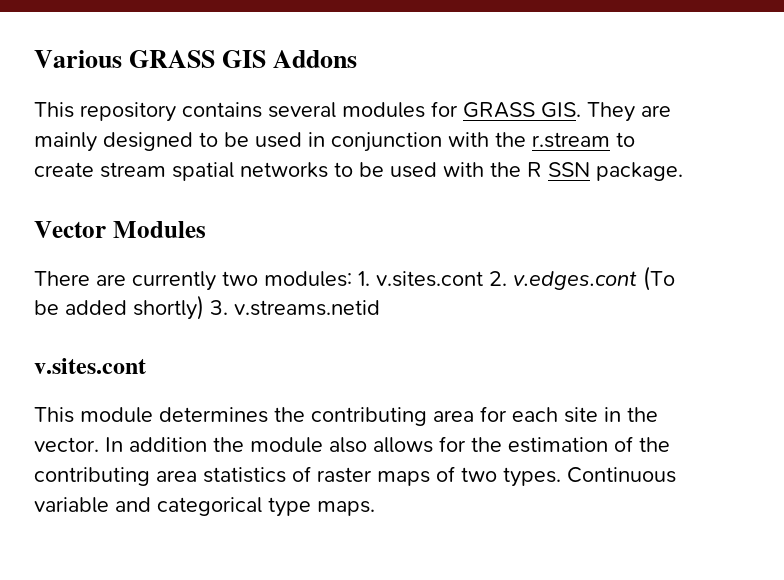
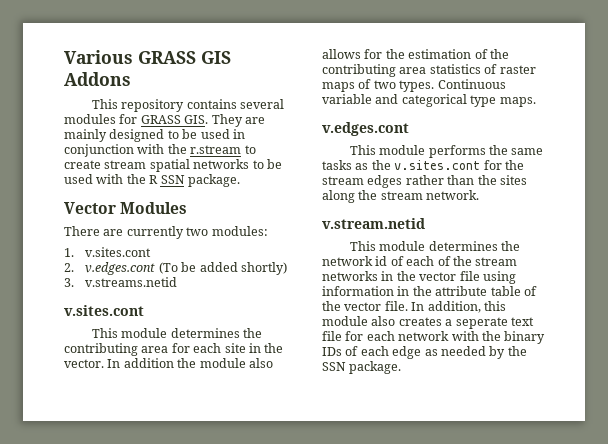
- There are currently two modules: 1. v.sites.cont 2. v.edges.cont (To be added shortly) 3. v.streams.netid
+ There are currently two modules:
+ 1. v.sites.cont
+ 2. v.edges.cont (To be added shortly)
+ 3. v.streams.netid
  Continuous variable and categorical type maps.
+ v.edges.cont
+ This module performs the same tasks as the v.sites.cont for the stream edges rather than the sites along the stream network.
+ v.stream.netid
+ This module determines the network id of each of the stream networks in the vector file using information in the attribute table of the vector file. In addition, this module also creates a seperate text file for each network with the binary IDs of each edge as needed by the SSN package.

